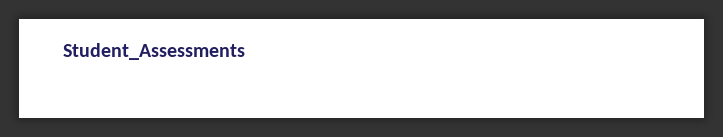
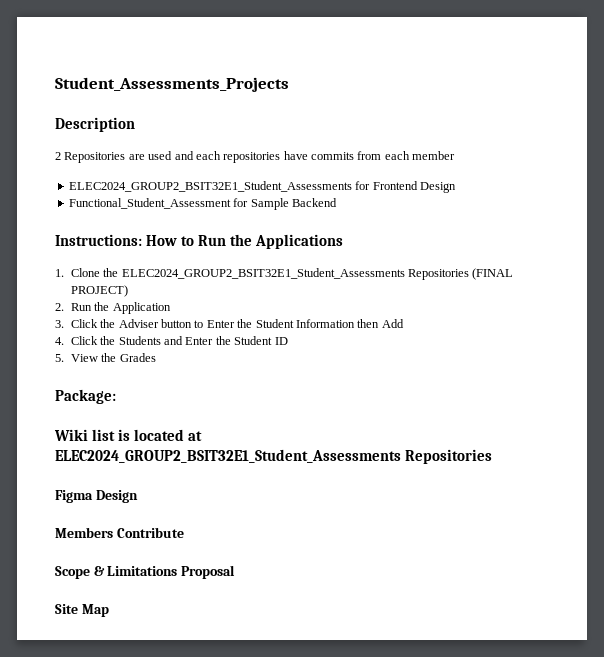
- Student_Assessments
+ Student_Assessments_Projects
+ Description
+ 2 Repositories are used and each repositories have commits from each member
+ ELEC2024_GROUP2_BSIT32E1_Student_Assessments for Frontend Design
+ Functional_Student_Assessment for Sample Backend
+ Instructions: How to Run the Applications
+ 1. Clone the ELEC2024_GROUP2_BSIT32E1_Student_Assessments Repositories (FINAL PROJECT)
+ 2. Run the Application
+ 3. Click the Adviser button to Enter the Student Information then Add
+ 4. Click the Students and Enter the Student ID
+ 5. View the Grades
+ Package:
+ Wiki list is located at ELEC2024_GROUP2_BSIT32E1_Student_Assessments Repositories
+ Figma Design
+ Members Contribute
+ Scope & Limitations Proposal
+ Site Map

